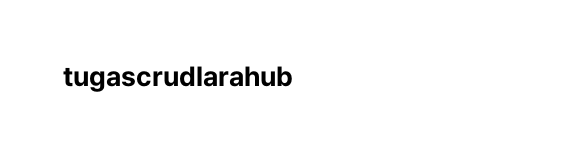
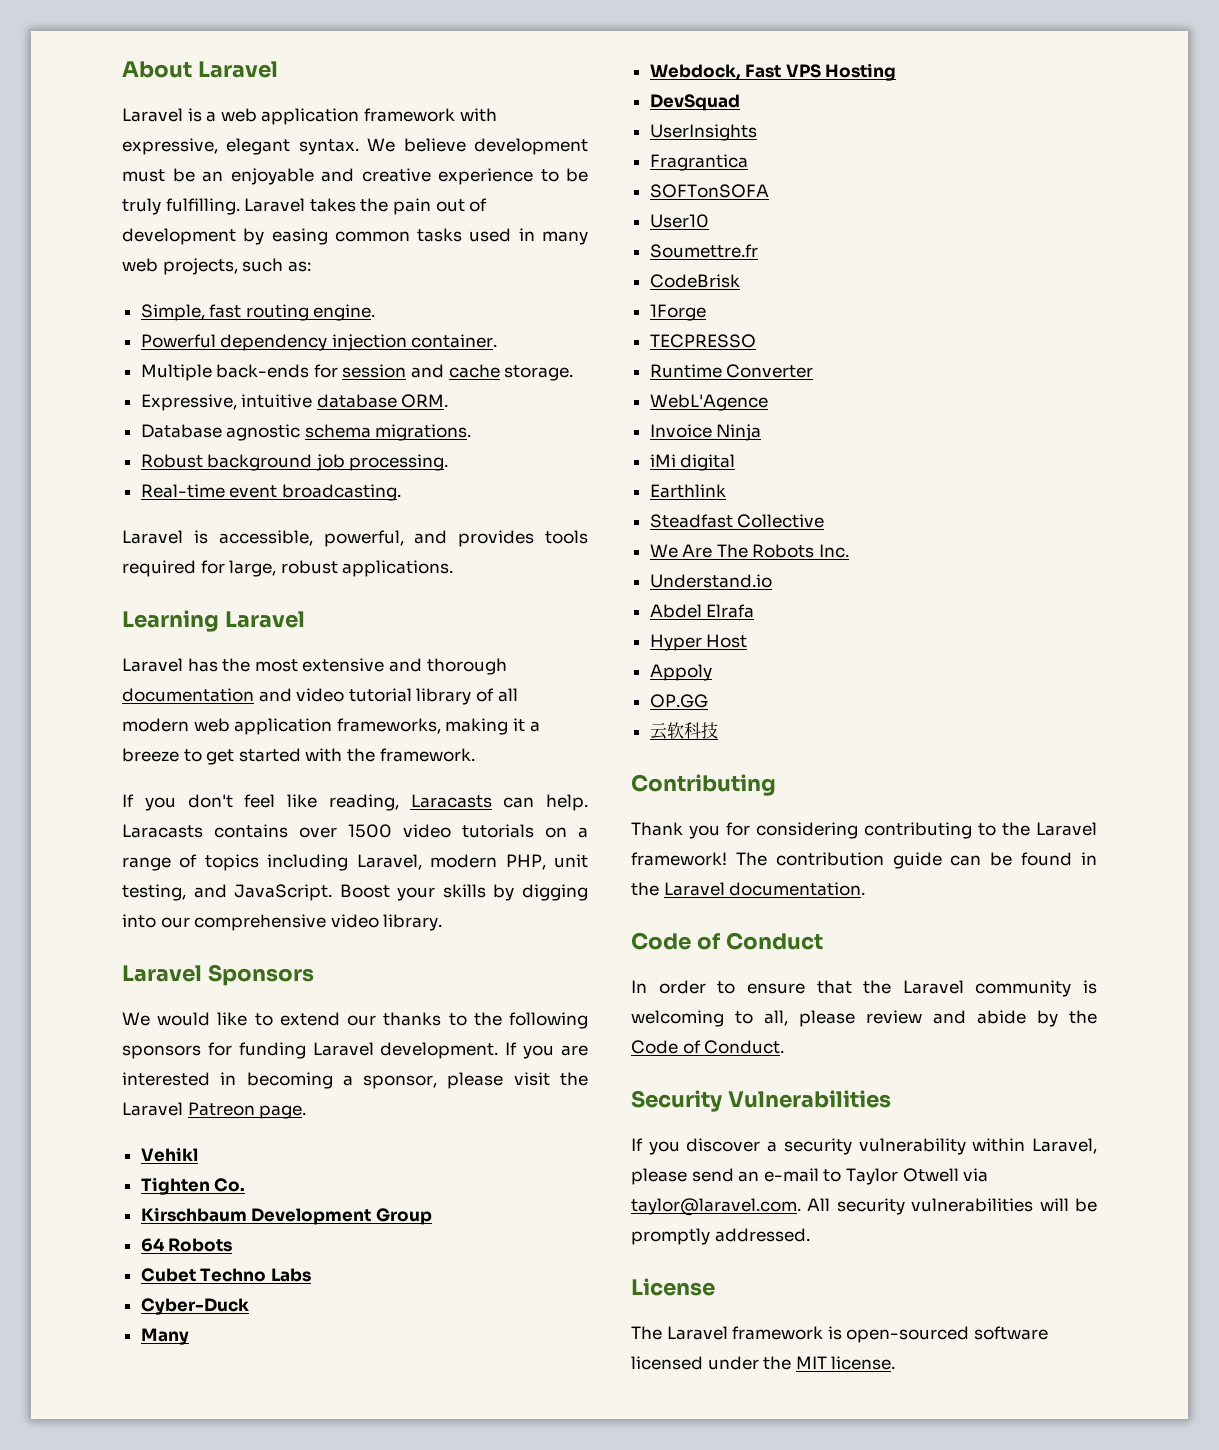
- tugascrudlarahub
+ About Laravel
+ Laravel is a web application framework with expressive, elegant syntax. We believe development must be an enjoyable and creative experience to be truly fulfilling. Laravel takes the pain out of development by easing common tasks used in many web projects, such as:
+ Simple, fast routing engine.
+ Powerful dependency injection container.
+ Multiple back-ends for session and cache storage.
+ Expressive, intuitive database ORM.
+ Database agnostic schema migrations.
+ Robust background job processing.
+ Real-time event broadcasting.
+ Laravel is accessible, powerful, and provides tools required for large, robust applications.
+ Learning Laravel
+ Laravel has the most extensive and thorough documentation and video tutorial library of all modern web application frameworks, making it a breeze to get started with the framework.
+ If you don't feel like reading, Laracasts can help. Laracasts contains over 1500 video tutorials on a range of topics including Laravel, modern PHP, unit testing, and JavaScript. Boost your skills by digging into our comprehensive video library.
+ Laravel Sponsors
+ We would like to extend our thanks to the following sponsors for funding Laravel development. If you are interested in becoming a sponsor, please visit the Laravel Patreon page.
+ Vehikl
+ Tighten Co.
+ Kirschbaum Development Group
+ 64 Robots
+ Cubet Techno Labs
+ Cyber-Duck
+ Many
+ Webdock, Fast VPS Hosting
+ DevSquad
+ UserInsights
+ Fragrantica
+ SOFTonSOFA
+ User10
+ Soumettre.fr
+ CodeBrisk
+ 1Forge
+ TECPRESSO
+ Runtime Converter
+ WebL'Agence
+ Invoice Ninja
+ iMi digital
+ Earthlink
+ Steadfast Collective
+ We Are The Robots Inc.
+ Understand.io
+ Abdel Elrafa
+ Hyper Host
+ Appoly
+ OP.GG
+ 云软科技
+ Contributing
+ Thank you for considering contributing to the Laravel framework! The contribution guide can be found in the Laravel documentation.
+ Code of Conduct
+ In order to ensure that the Laravel community is welcoming to all, please review and abide by the Code of Conduct.
+ Security Vulnerabilities
+ If you discover a security vulnerability within Laravel, please send an e-mail to Taylor Otwell via taylor@laravel.com. All security vulnerabilities will be promptly addressed.
+ License
+ The Laravel framework is open-sourced software licensed under the MIT license.

